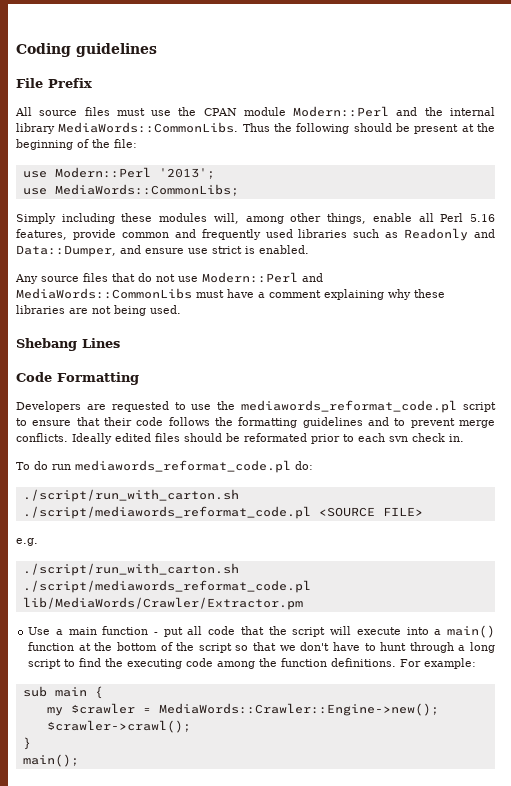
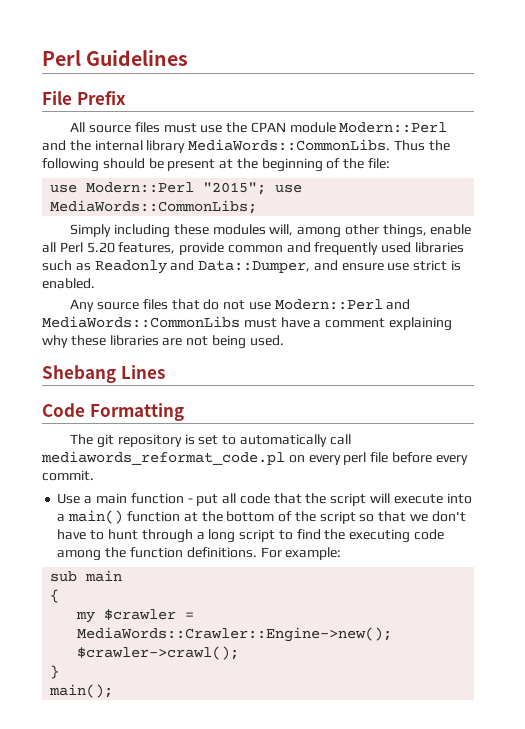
- Coding guidelines
+ Perl Guidelines
- use Modern::Perl '2013';
- use MediaWords::CommonLibs;
+ use Modern::Perl "2015"; use MediaWords::CommonLibs;
- Simply including these modules will, among other things, enable all Perl 5.16 features, provide common and frequently used libraries such as Readonly and Data::Dumper, and ensure use strict is enabled.
+ Simply including these modules will, among other things, enable all Perl 5.20 features, provide common and frequently used libraries such as Readonly and Data::Dumper, and ensure use strict is enabled.
- Developers are requested to use the mediawords_reformat_code.pl script to ensure that their code follows the formatting guidelines and to prevent merge conflicts. Ideally edited files should be reformated prior to each svn check in.
- To do run mediawords_reformat_code.pl do:
- ./script/run_with_carton.sh ./script/mediawords_reformat_code.pl <SOURCE FILE>
- e.g.
- ./script/run_with_carton.sh ./script/mediawords_reformat_code.pl lib/MediaWords/Crawler/Extractor.pm
+ The git repository is set to automatically call mediawords_reformat_code.pl on every perl file before every commit.
- sub main {
+ sub main
+ {

